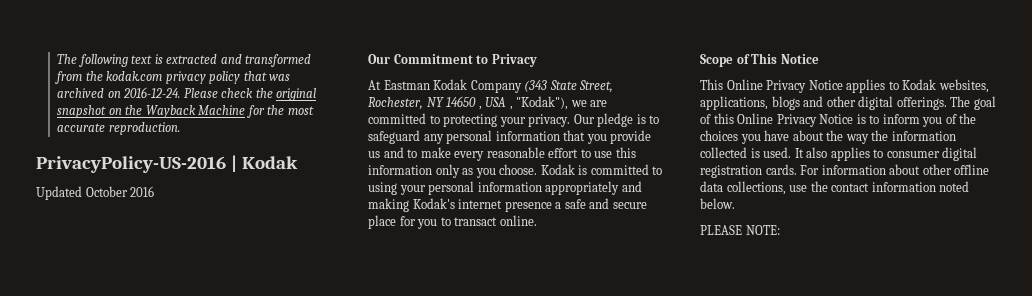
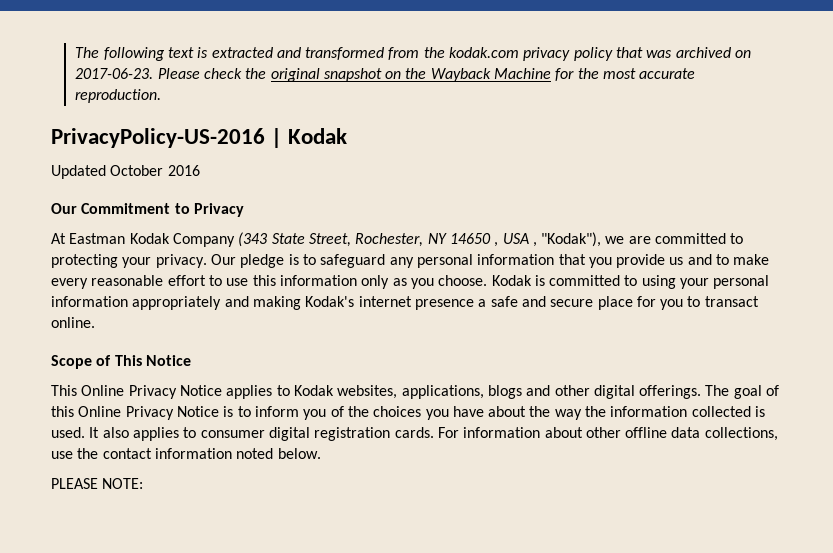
- The following text is extracted and transformed from the kodak.com privacy policy that was archived on 2016-12-24.
+ The following text is extracted and transformed from the kodak.com privacy policy that was archived on 2017-06-23.

